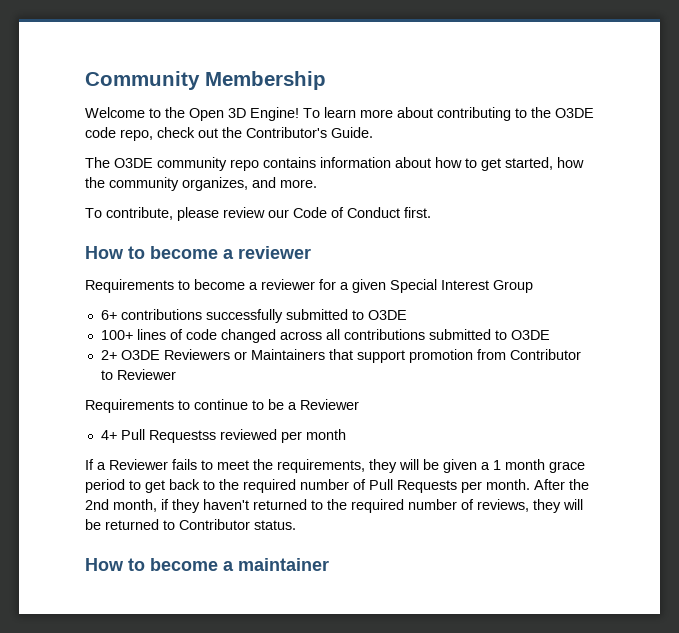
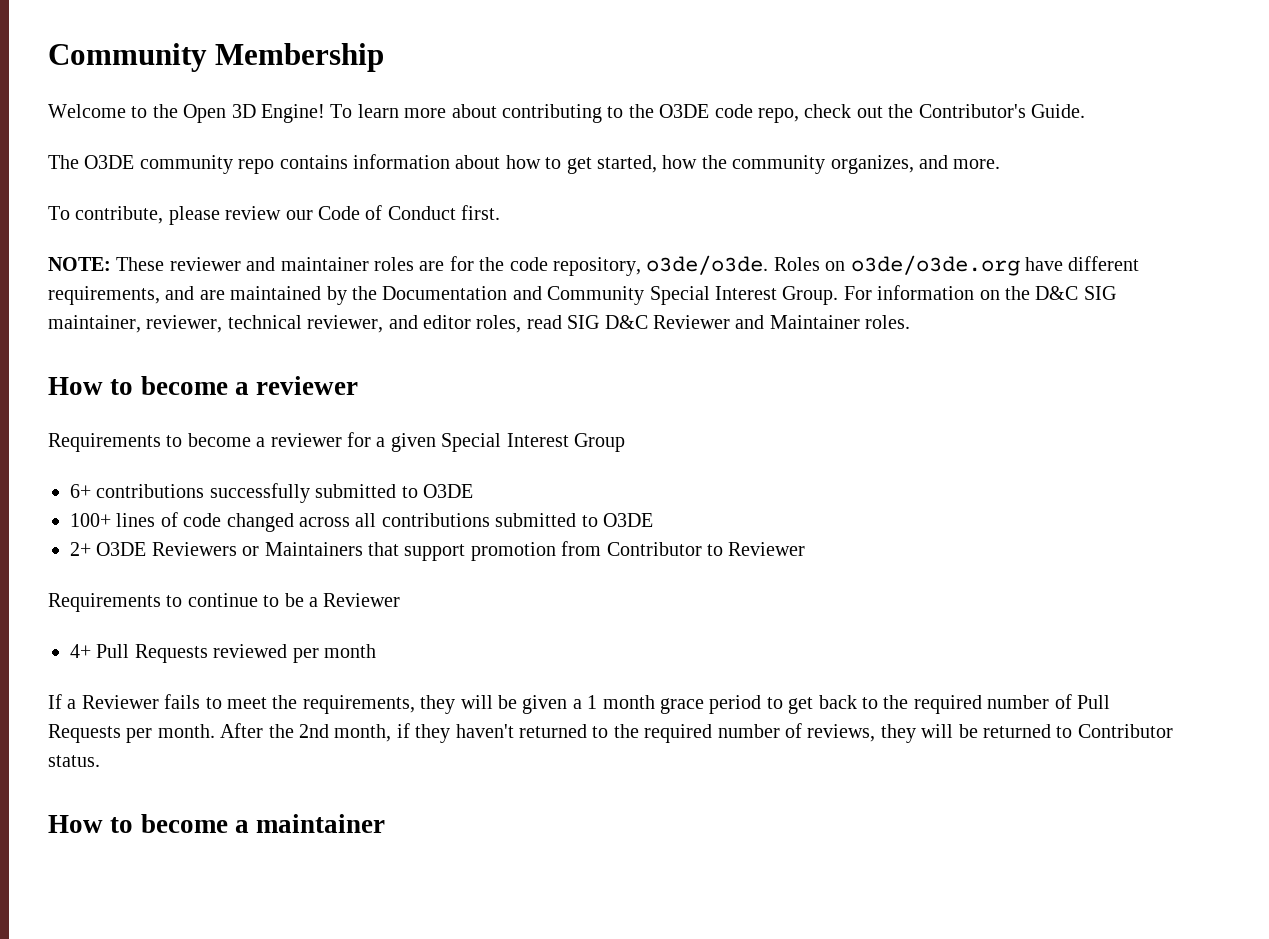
+ NOTE: These reviewer and maintainer roles are for the code repository, o3de/o3de. Roles on o3de/o3de.org have different requirements, and are maintained by the Documentation and Community Special Interest Group. For information on the D&C SIG maintainer, reviewer, technical reviewer, and editor roles, read SIG D&C Reviewer and Maintainer roles.
- 4+ Pull Requestss reviewed per month
+ 4+ Pull Requests reviewed per month

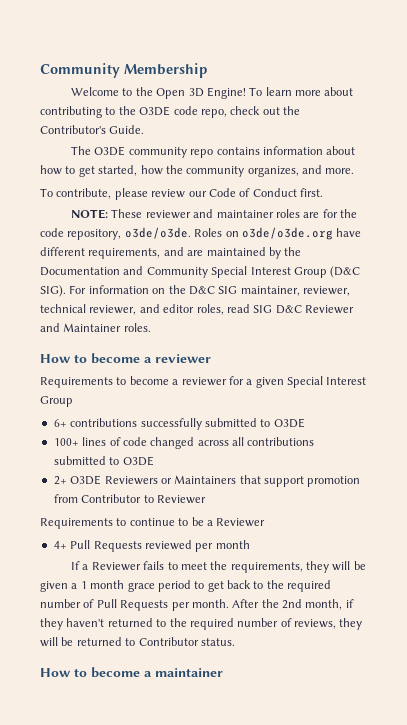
- Roles on o3de/o3de.org have different requirements, and are maintained by the Documentation and Community Special Interest Group.
+ Roles on o3de/o3de.org have different requirements, and are maintained by the Documentation and Community Special Interest Group (D&C SIG).

